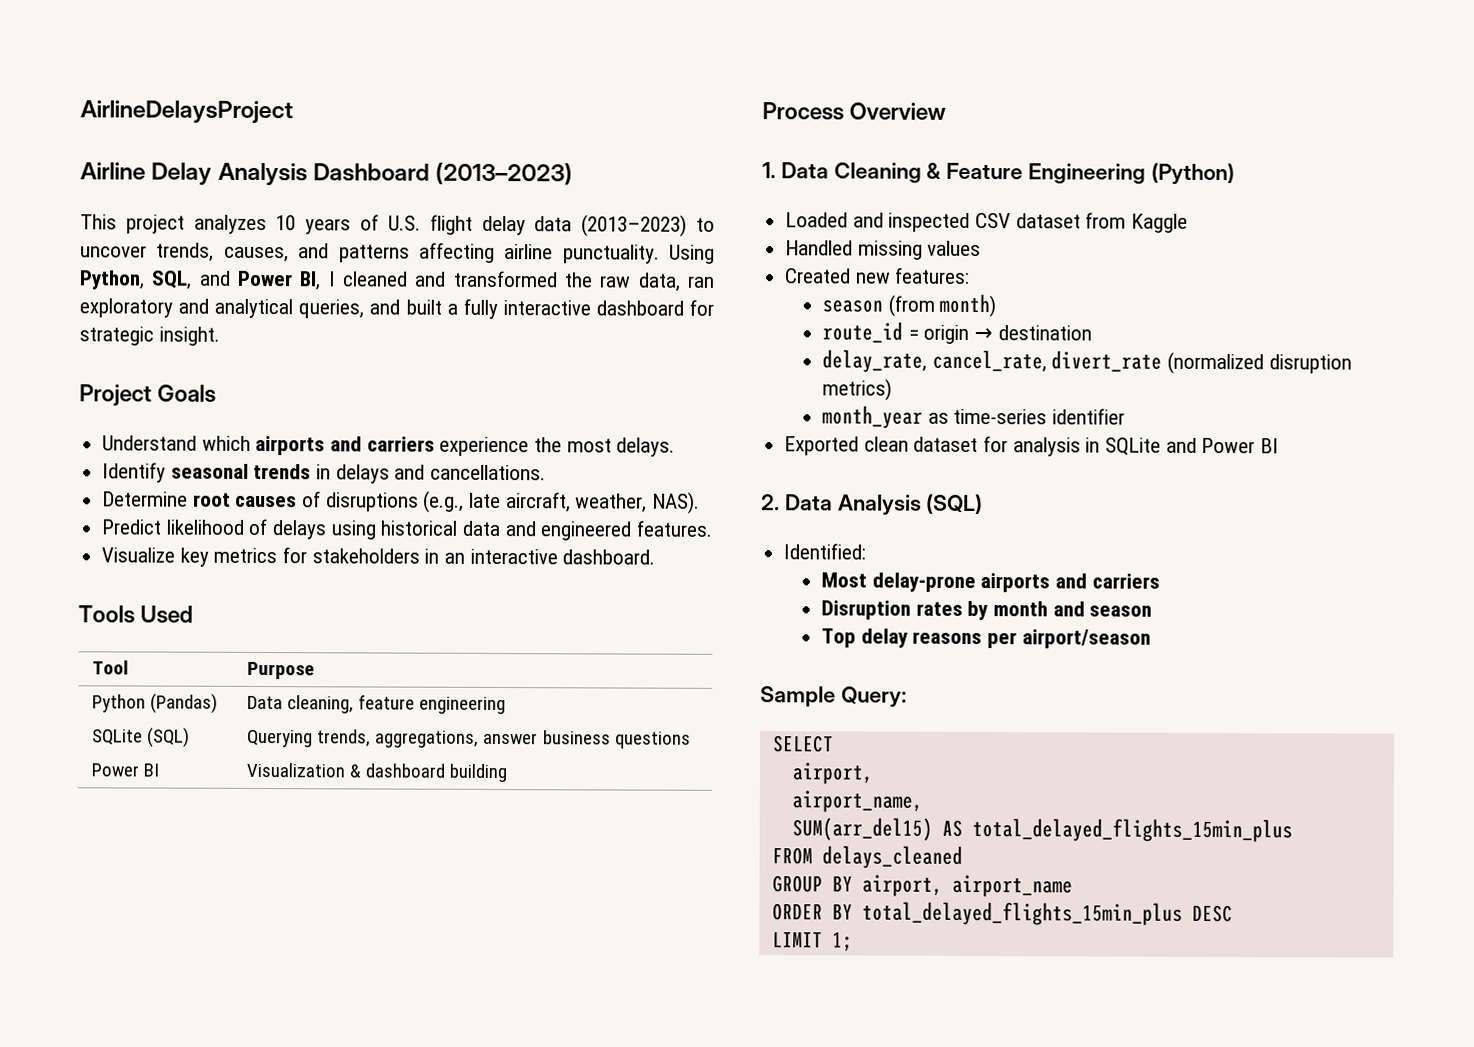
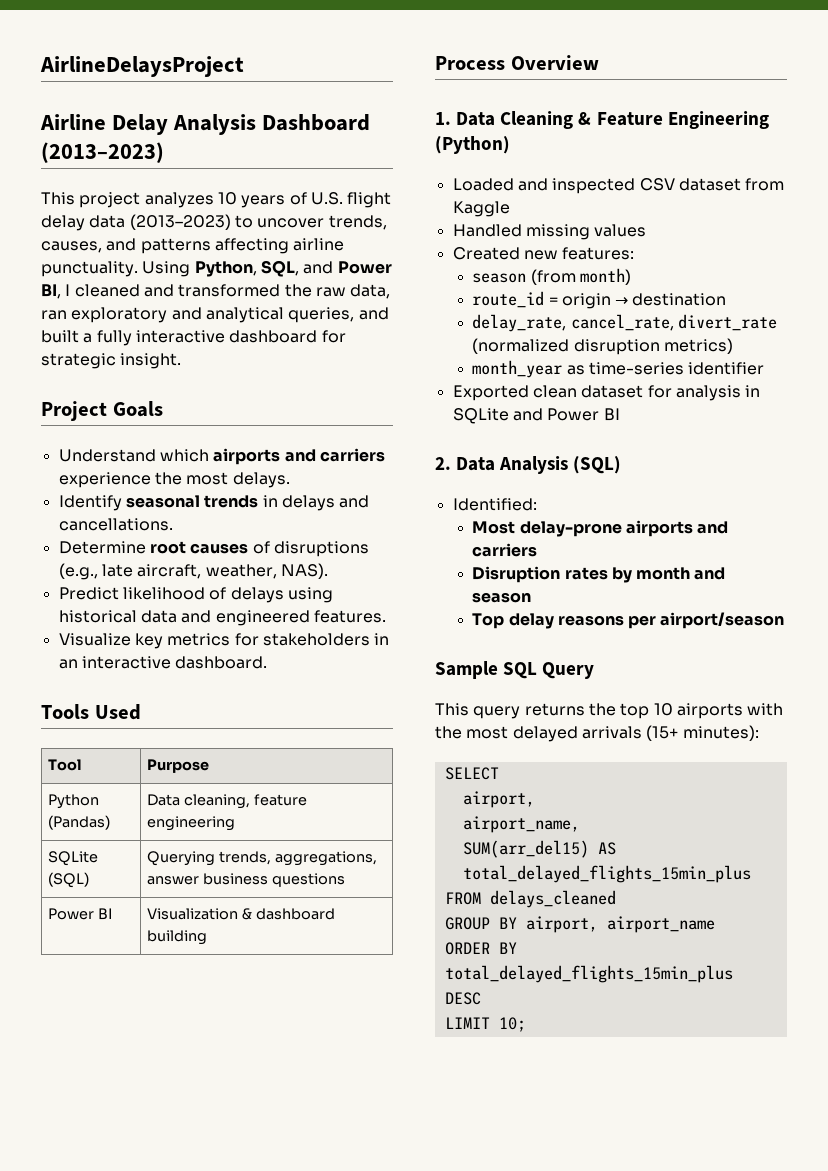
- Sample Query:
+ Sample SQL Query
+ This query returns the top 10 airports with the most delayed arrivals (15+ minutes):
- LIMIT 1;
+ LIMIT 10;

